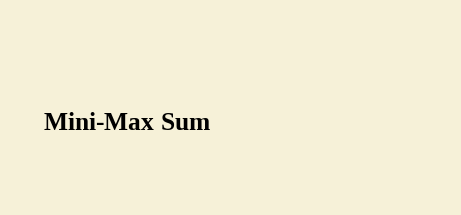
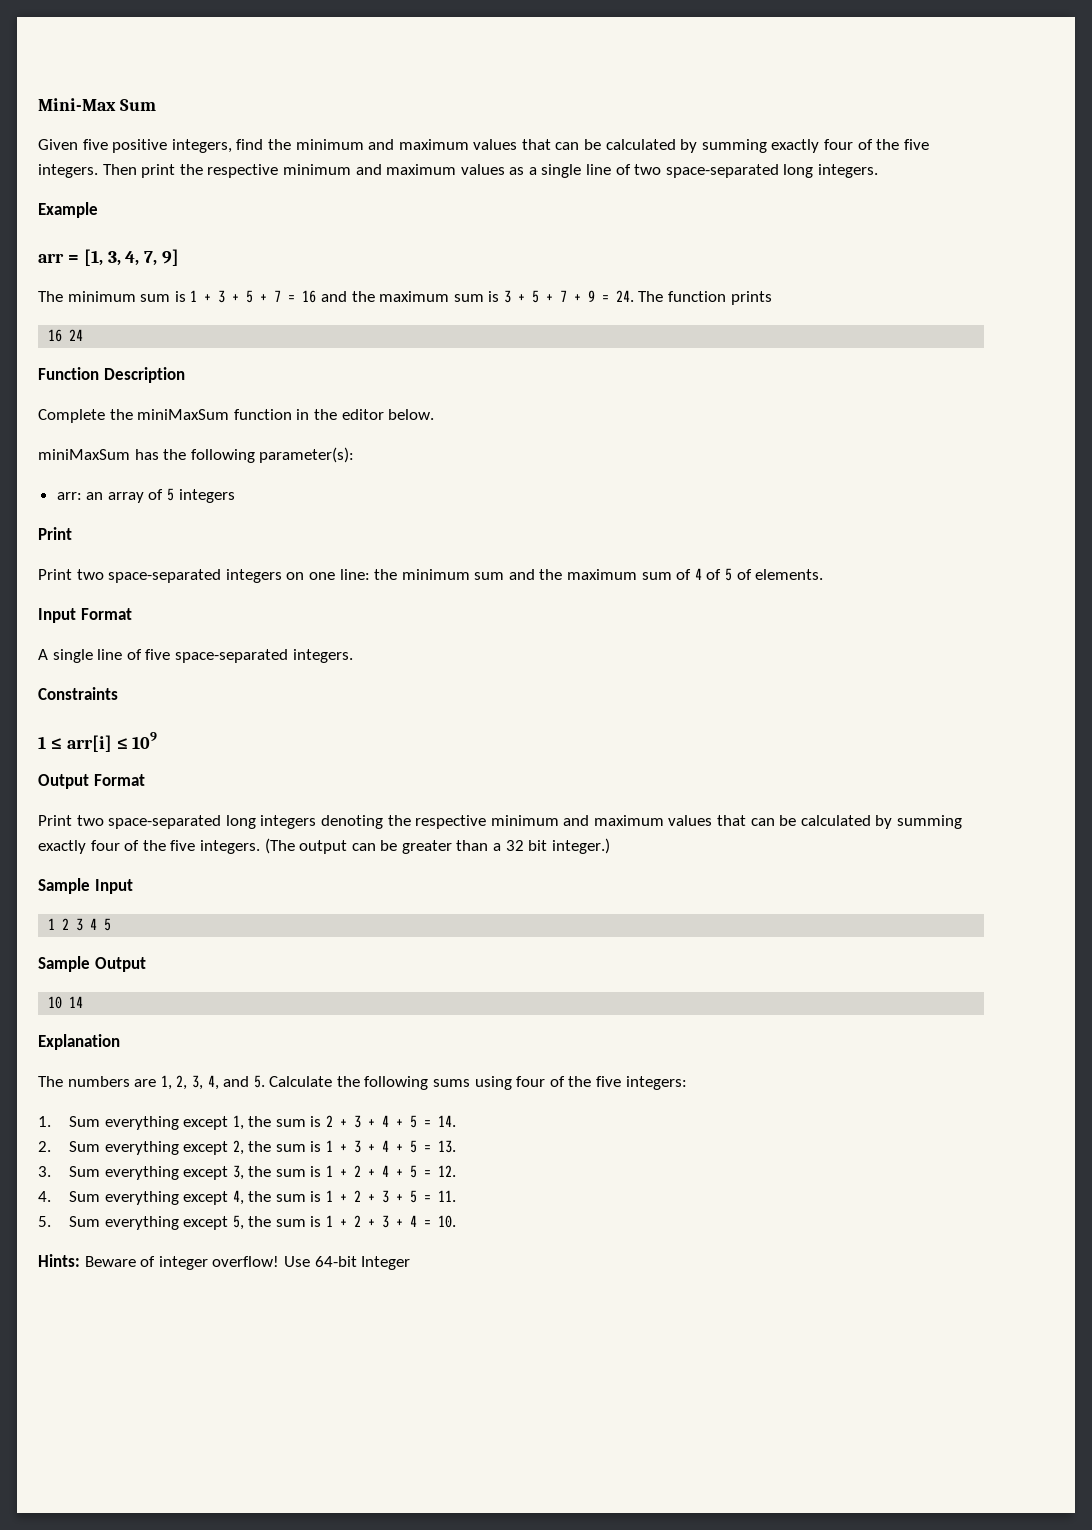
+ Given five positive integers, find the minimum and maximum values that can be calculated by summing exactly four of the five integers. Then print the respective minimum and maximum values as a single line of two space-separated long integers.
+ Example
+ arr = [1, 3, 4, 7, 9]
+ The minimum sum is 1 + 3 + 5 + 7 = 16 and the maximum sum is 3 + 5 + 7 + 9 = 24. The function prints
+ 16 24
+ Function Description
+ Complete the miniMaxSum function in the editor below.
+ miniMaxSum has the following parameter(s):
+ arr: an array of 5 integers
+ Print
+ Print two space-separated integers on one line: the minimum sum and the maximum sum of 4 of 5 of elements.
+ Input Format
+ A single line of five space-separated integers.
+ Constraints
+ 1 ≤ arr[i] ≤ 109
+ Output Format
+ Print two space-separated long integers denoting the respective minimum and maximum values that can be calculated by summing exactly four of the five integers. (The output can be greater than a 32 bit integer.)
+ Sample Input
+ 1 2 3 4 5
+ Sample Output
+ 10 14
+ Explanation
+ The numbers are 1, 2, 3, 4, and 5. Calculate the following sums using four of the five integers:
+ 1. Sum everything except 1, the sum is 2 + 3 + 4 + 5 = 14.
+ 2. Sum everything except 2, the sum is 1 + 3 + 4 + 5 = 13.
+ 3. Sum everything except 3, the sum is 1 + 2 + 4 + 5 = 12.
+ 4. Sum everything except 4, the sum is 1 + 2 + 3 + 5 = 11.
+ 5. Sum everything except 5, the sum is 1 + 2 + 3 + 4 = 10.
+ Hints: Beware of integer overflow! Use 64-bit Integer

